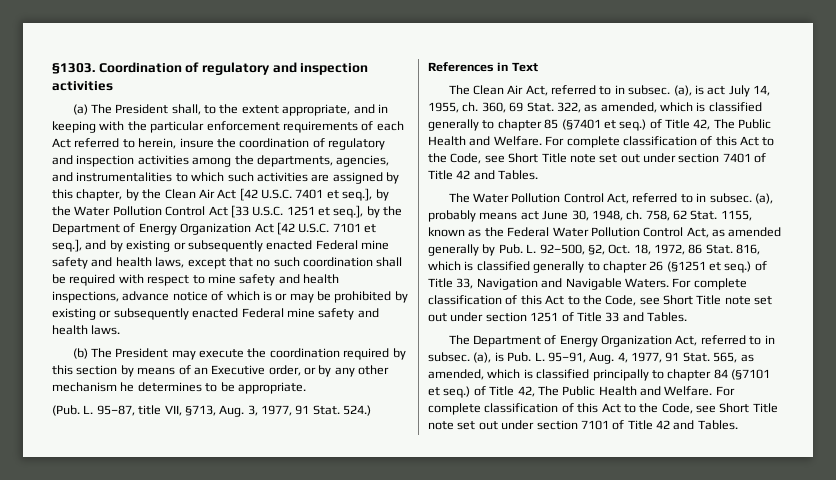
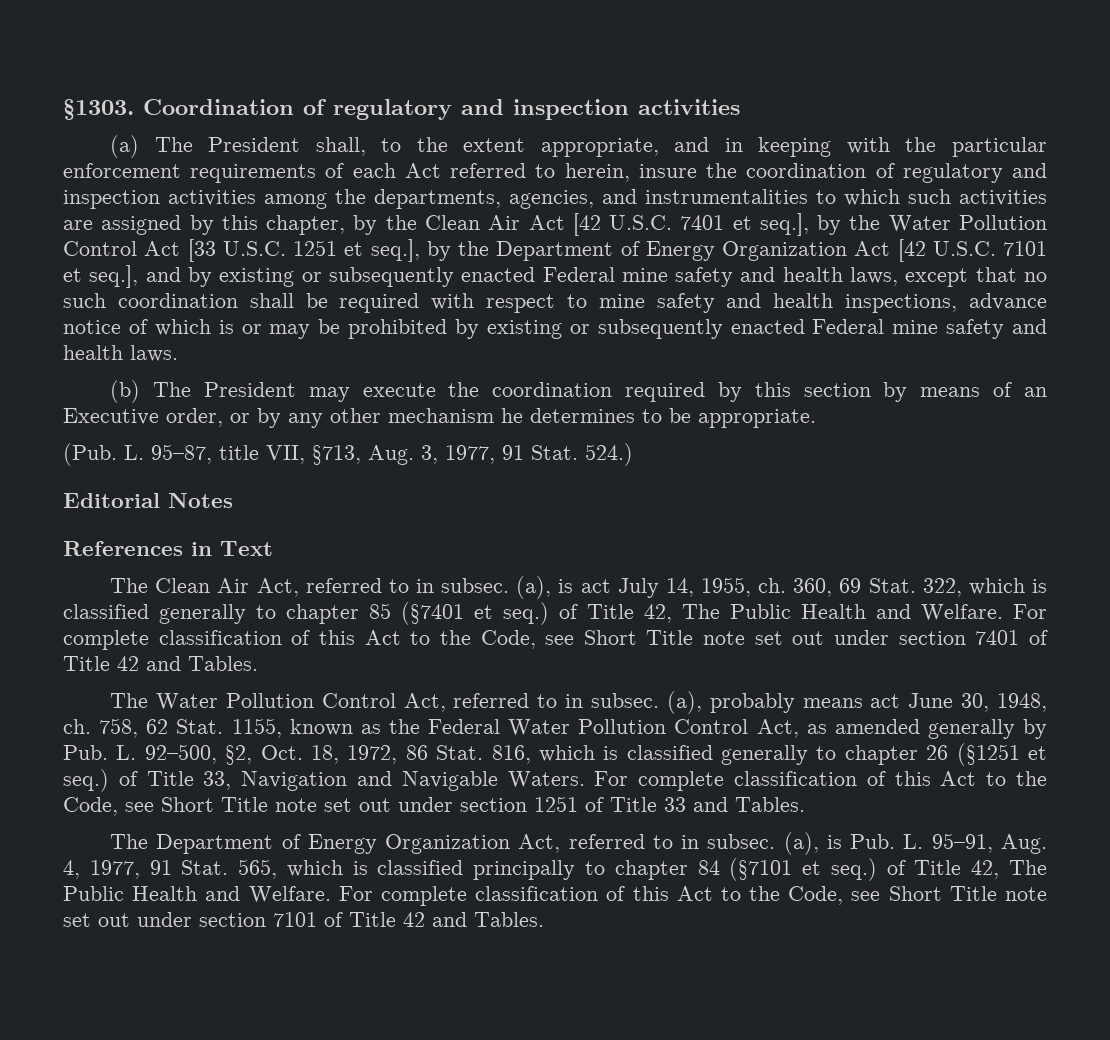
+ Editorial Notes
- 322, as amended, which is classified generally to chapter 85 (§7401 et seq.) of Title 42, The Public Health and Welfare.
+ 322, which is classified generally to chapter 85 (§7401 et seq.) of Title 42, The Public Health and Welfare.
- 565, as amended, which is classified principally to chapter 84 (§7101 et seq.) of Title 42, The Public Health and Welfare.
+ 565, which is classified principally to chapter 84 (§7101 et seq.) of Title 42, The Public Health and Welfare.

